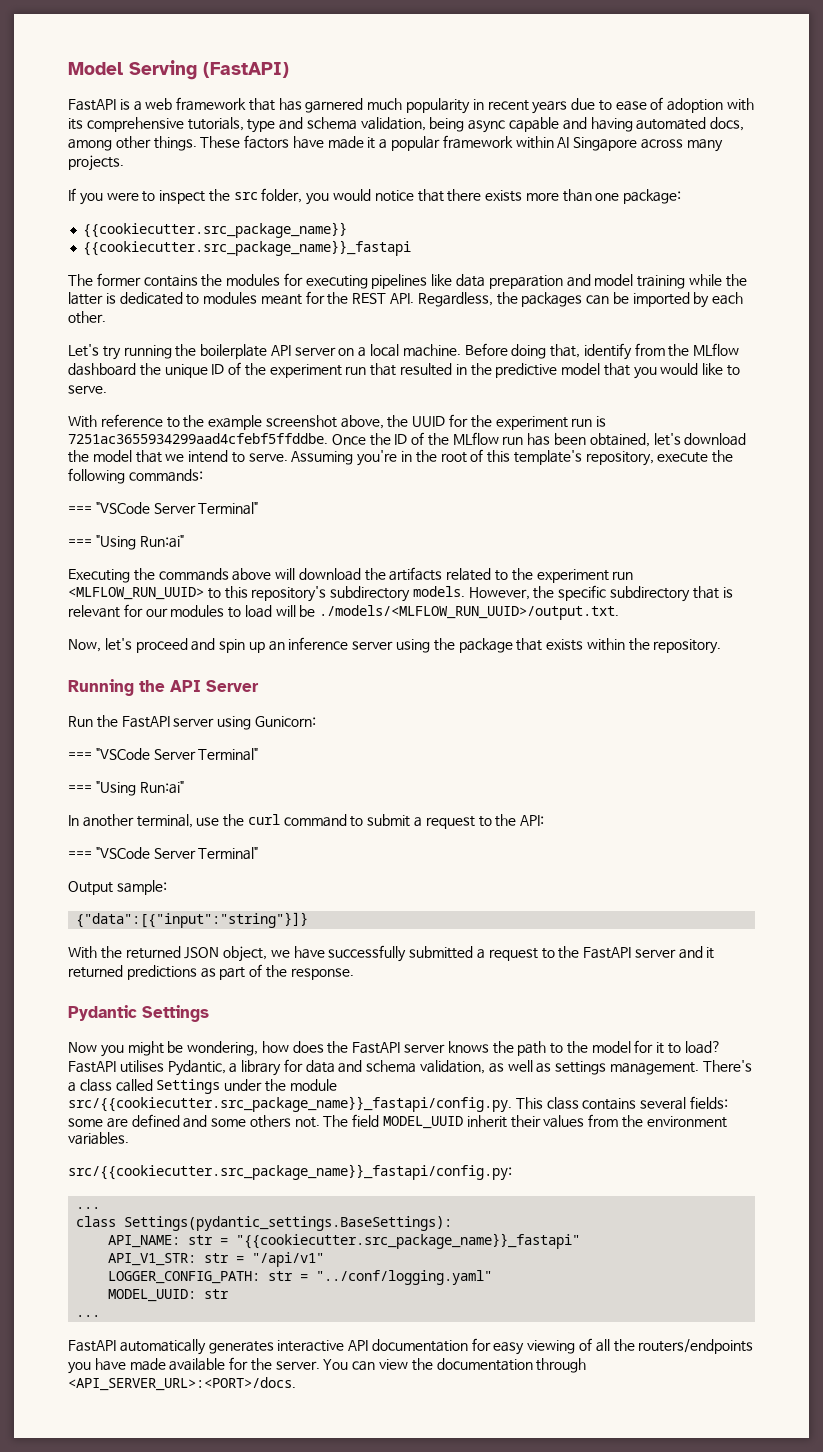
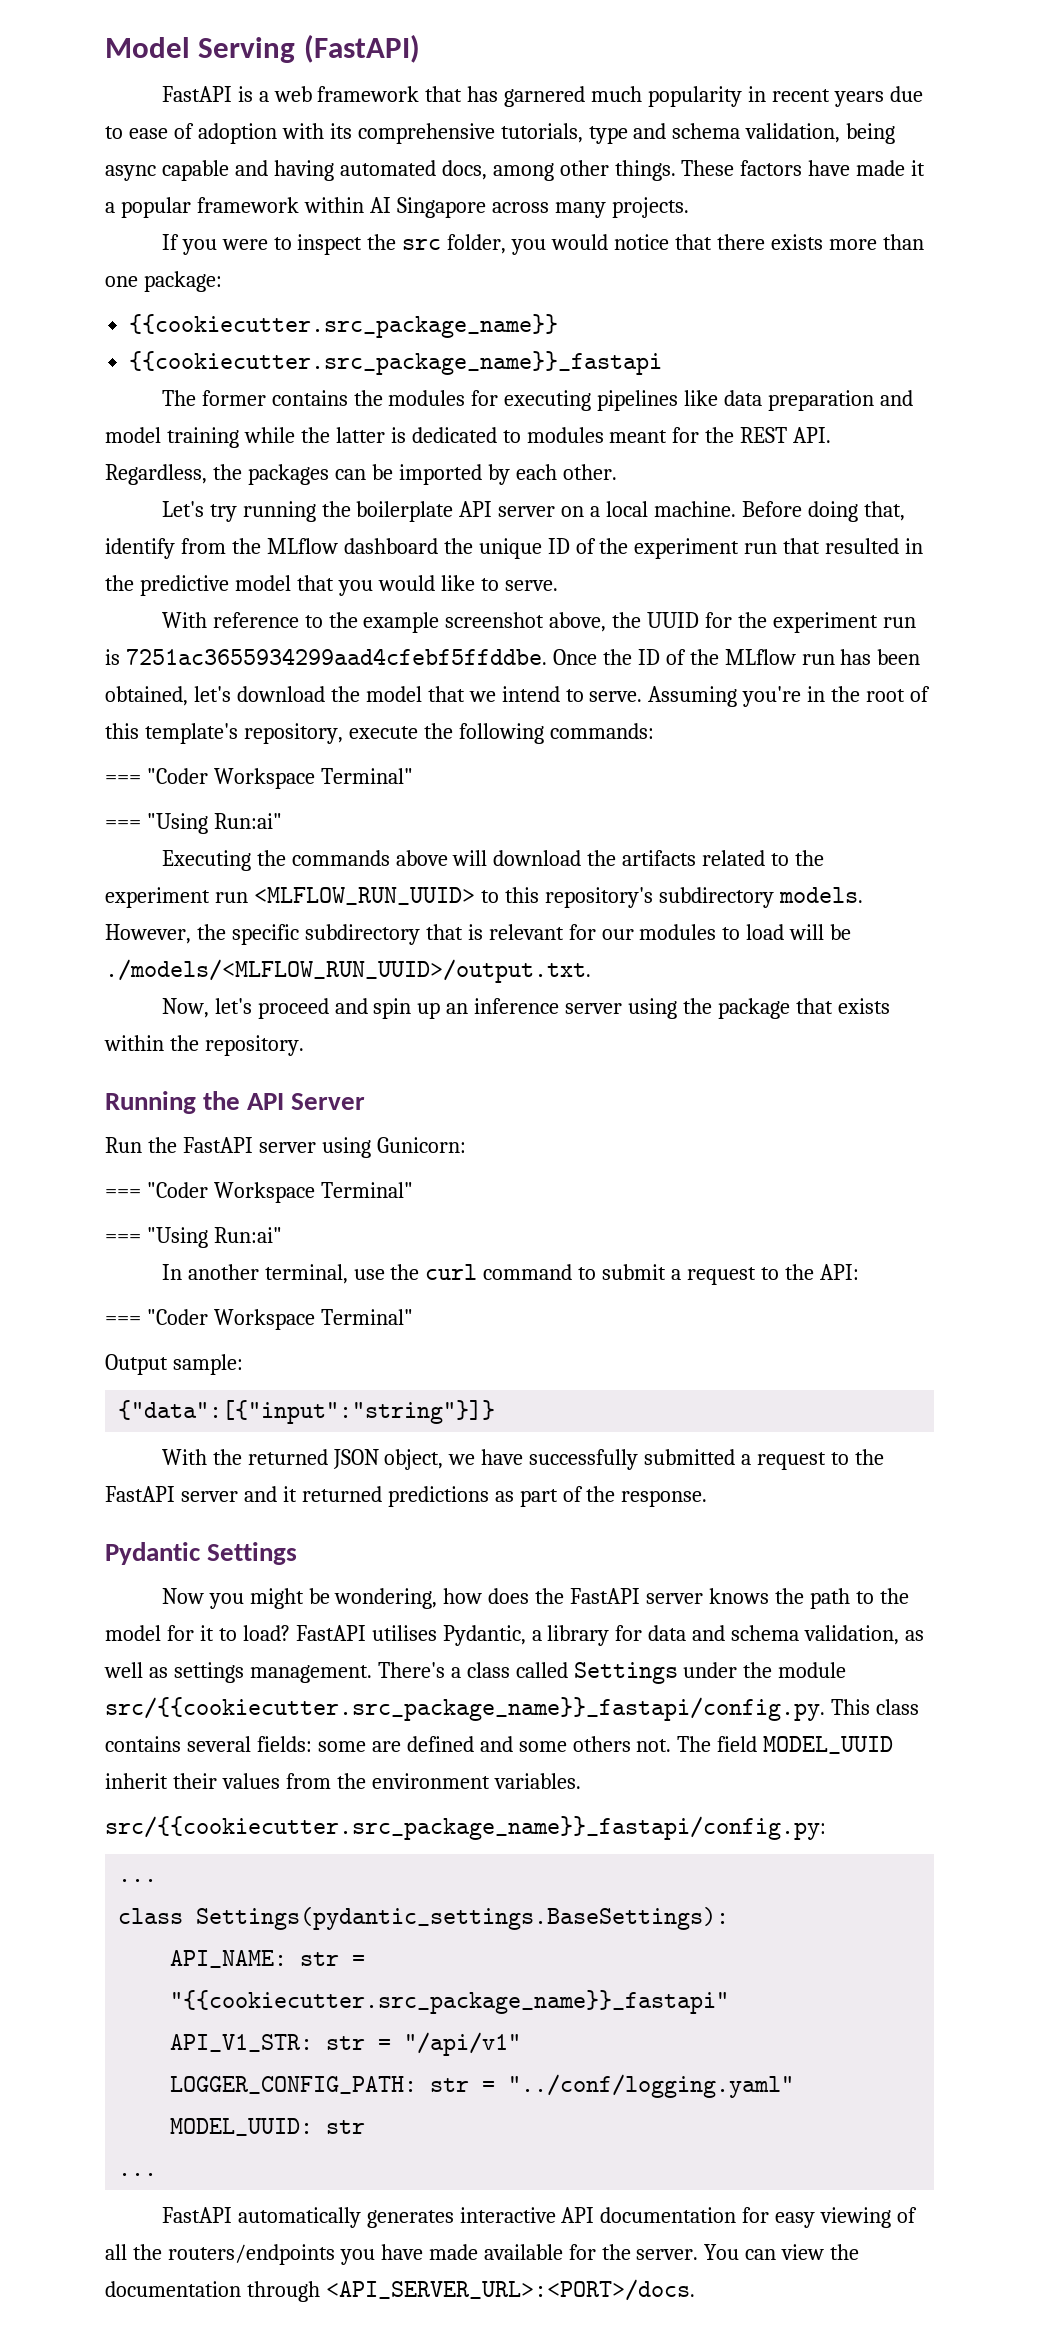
  Assuming you're in the root of this template's repository, execute the following commands:
- === "VSCode Server Terminal"
+ === "Coder Workspace Terminal"
  Run the FastAPI server using Gunicorn:
- === "VSCode Server Terminal"
+ === "Coder Workspace Terminal"
  In another terminal, use the curl command to submit a request to the API:
- === "VSCode Server Terminal"
+ === "Coder Workspace Terminal"

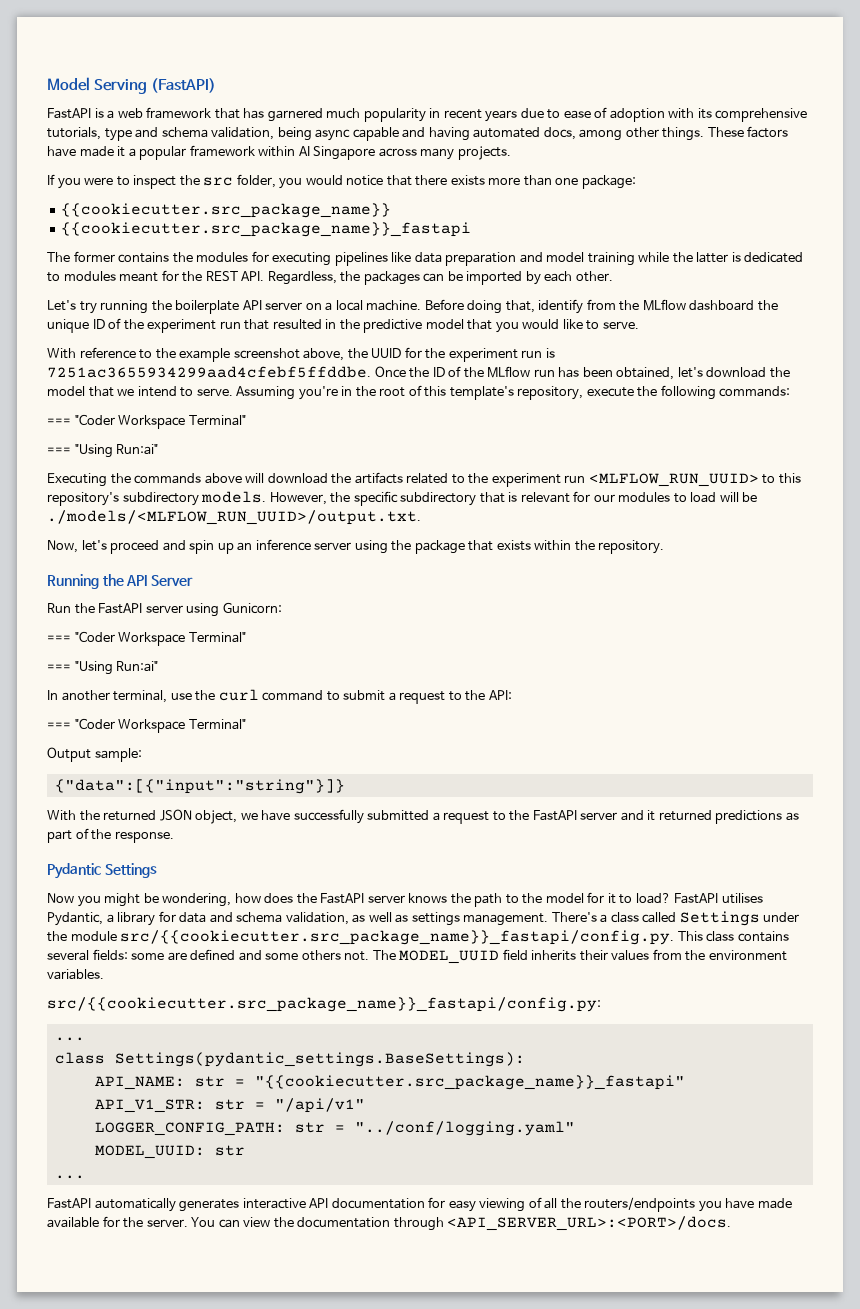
- The field MODEL_UUID inherit their values from the environment variables.
+ The MODEL_UUID field inherits their values from the environment variables.

